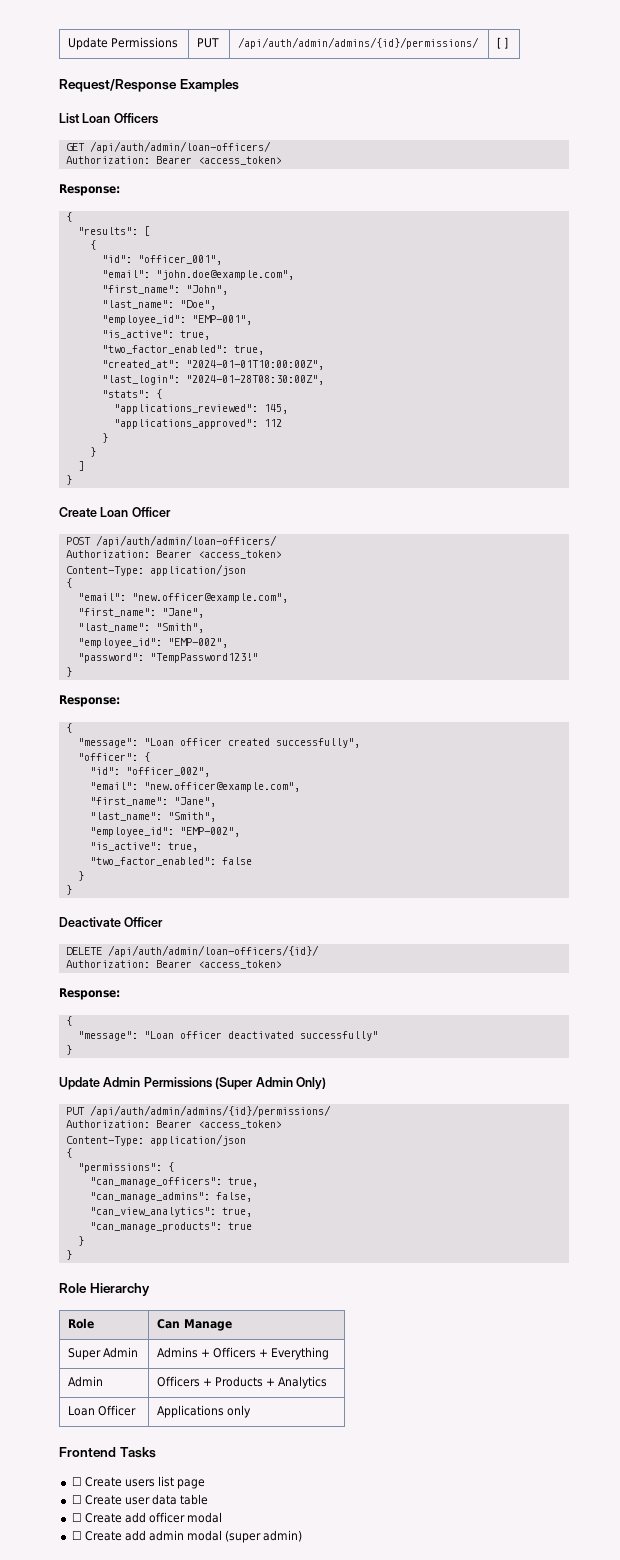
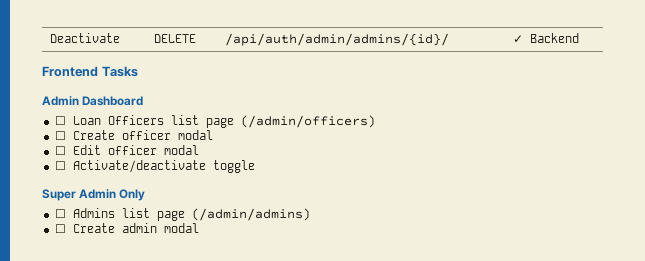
- Update Permissions | PUT | /api/auth/admin/admins/{id}/permissions/ | [ ]
- Request/Response Examples
- List Loan Officers
- GET /api/auth/admin/loan-officers/
- Authorization: Bearer <access_token>
- Response:
- {
- "results": [
- {
- "id": "officer_001",
- "email": "john.doe@example.com",
- "first_name": "John",
- "last_name": "Doe",
- "employee_id": "EMP-001",
- "is_active": true,
- "two_factor_enabled": true,
- "created_at": "2024-01-01T10:00:00Z",
- "last_login": "2024-01-28T08:30:00Z",
- "stats": {
- "applications_reviewed": 145,
- "applications_approved": 112
- }
- }
- ]
- }
- Create Loan Officer
- POST /api/auth/admin/loan-officers/
- Authorization: Bearer <access_token>
- Content-Type: application/json
- {
- "email": "new.officer@example.com",
- "first_name": "Jane",
- "last_name": "Smith",
- "employee_id": "EMP-002",
- "password": "TempPassword123!"
- }
- Response:
- {
- "message": "Loan officer created successfully",
- "officer": {
- "id": "officer_002",
- "email": "new.officer@example.com",
- "first_name": "Jane",
- "last_name": "Smith",
- "employee_id": "EMP-002",
- "is_active": true,
- "two_factor_enabled": false
- }
- }
- Deactivate Officer
- DELETE /api/auth/admin/loan-officers/{id}/
- Authorization: Bearer <access_token>
- Response:
- {
- "message": "Loan officer deactivated successfully"
- }
- Update Admin Permissions (Super Admin Only)
- PUT /api/auth/admin/admins/{id}/permissions/
- Authorization: Bearer <access_token>
- Content-Type: application/json
- {
- "permissions": {
- "can_manage_officers": true,
- "can_manage_admins": false,
- "can_view_analytics": true,
- "can_manage_products": true
- }
- }
- Role Hierarchy
- Role | Can Manage
- Super Admin | Admins + Officers + Everything
- Admin | Officers + Products + Analytics
- Loan Officer | Applications only
+ Deactivate | DELETE | /api/auth/admin/admins/{id}/ | ✓ Backend
- ☐ Create users list page
- ☐ Create user data table
- ☐ Create add officer modal
- ☐ Create add admin modal (super admin)
+ Admin Dashboard
+ ☐ Loan Officers list page (/admin/officers)
+ ☐ Create officer modal
+ ☐ Edit officer modal
+ ☐ Activate/deactivate toggle
+ Super Admin Only
+ ☐ Admins list page (/admin/admins)
+ ☐ Create admin modal

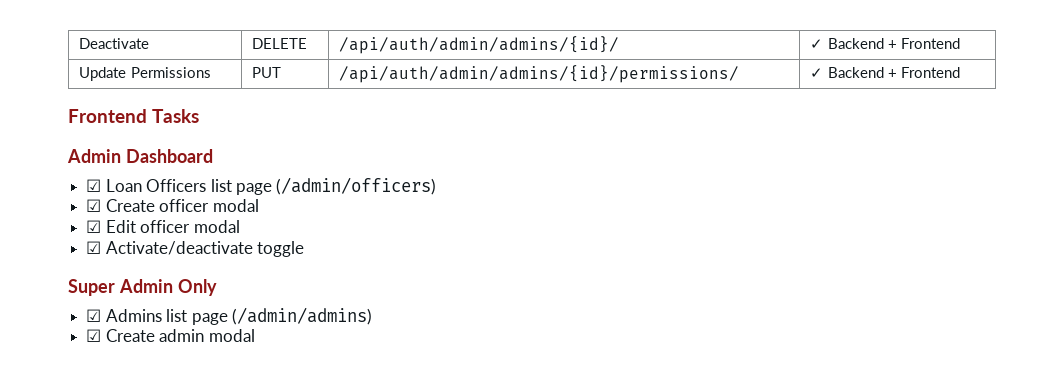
- Deactivate | DELETE | /api/auth/admin/admins/{id}/ | ✓ Backend
+ Deactivate | DELETE | /api/auth/admin/admins/{id}/ | ✓ Backend + Frontend
+ Update Permissions | PUT | /api/auth/admin/admins/{id}/permissions/ | ✓ Backend + Frontend
- ☐ Loan Officers list page (/admin/officers)
+ ☑ Loan Officers list page (/admin/officers)
- ☐ Create officer modal
+ ☑ Create officer modal
- ☐ Edit officer modal
+ ☑ Edit officer modal
- ☐ Activate/deactivate toggle
+ ☑ Activate/deactivate toggle
- ☐ Admins list page (/admin/admins)
+ ☑ Admins list page (/admin/admins)
- ☐ Create admin modal
+ ☑ Create admin modal

